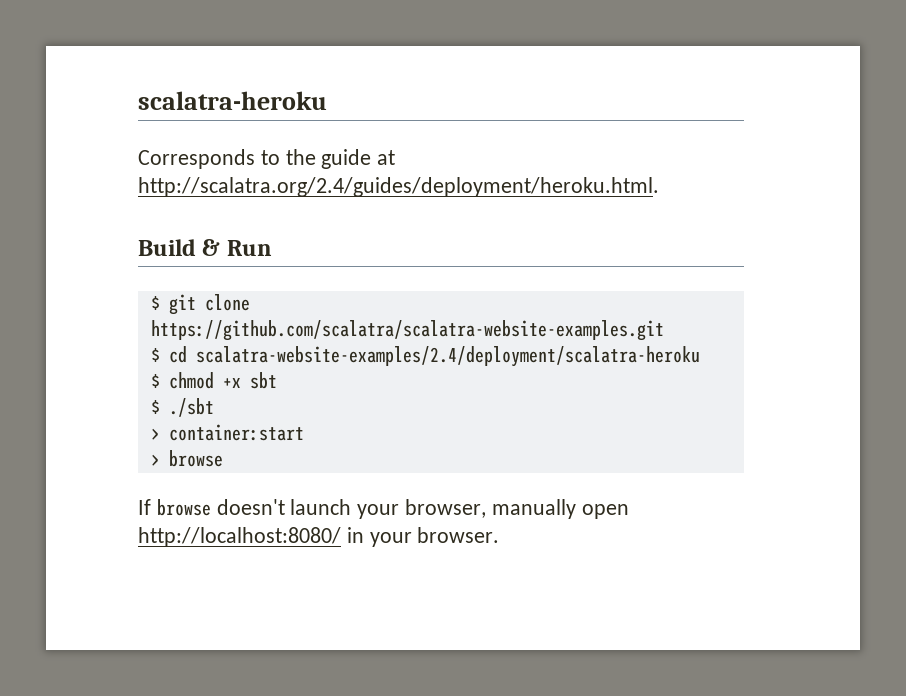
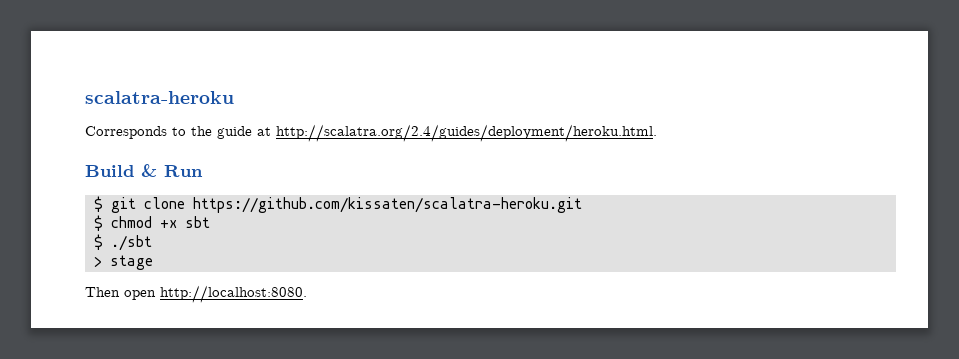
- $ git clone https://github.com/scalatra/scalatra-website-examples.git
- $ cd scalatra-website-examples/2.4/deployment/scalatra-heroku
+ $ git clone https://github.com/kissaten/scalatra-heroku.git
- > container:start
- > browse
- If browse doesn't launch your browser, manually open http://localhost:8080/ in your browser.
+ > stage
+ Then open http://localhost:8080.

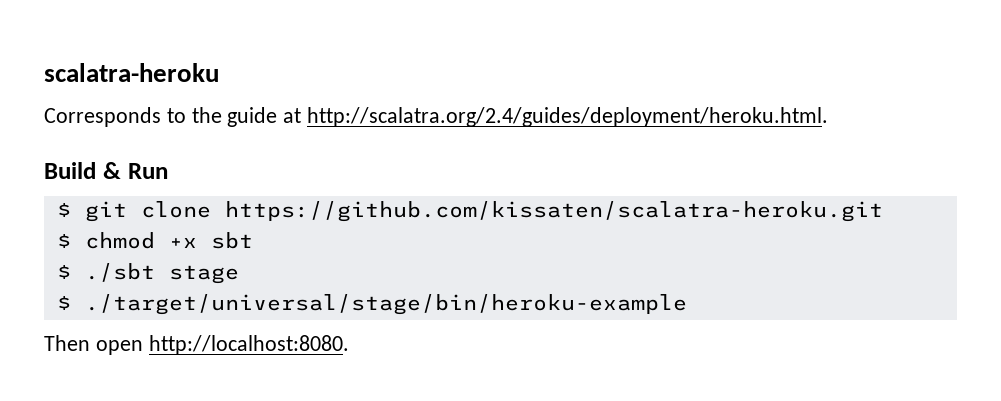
- $ ./sbt
- > stage
+ $ ./sbt stage
+ $ ./target/universal/stage/bin/heroku-example

